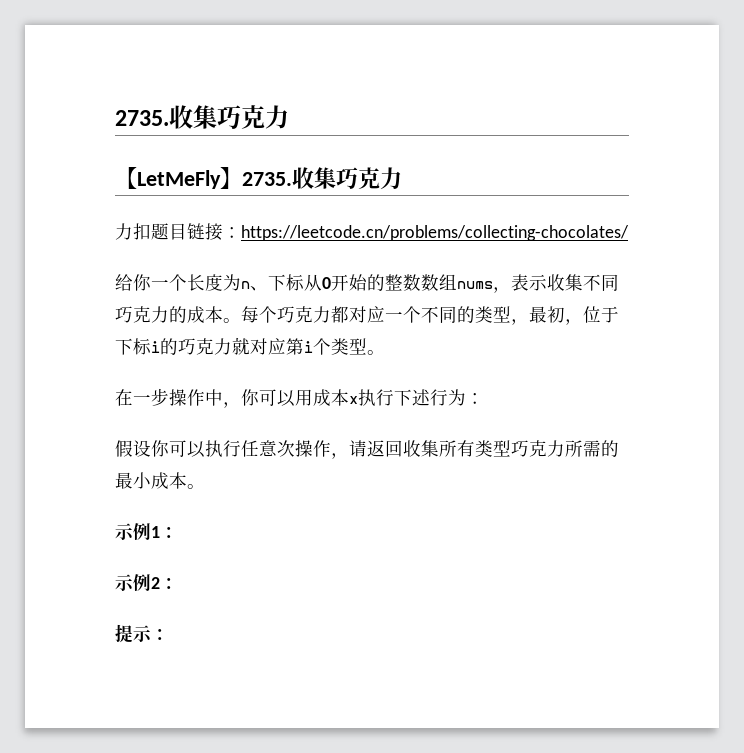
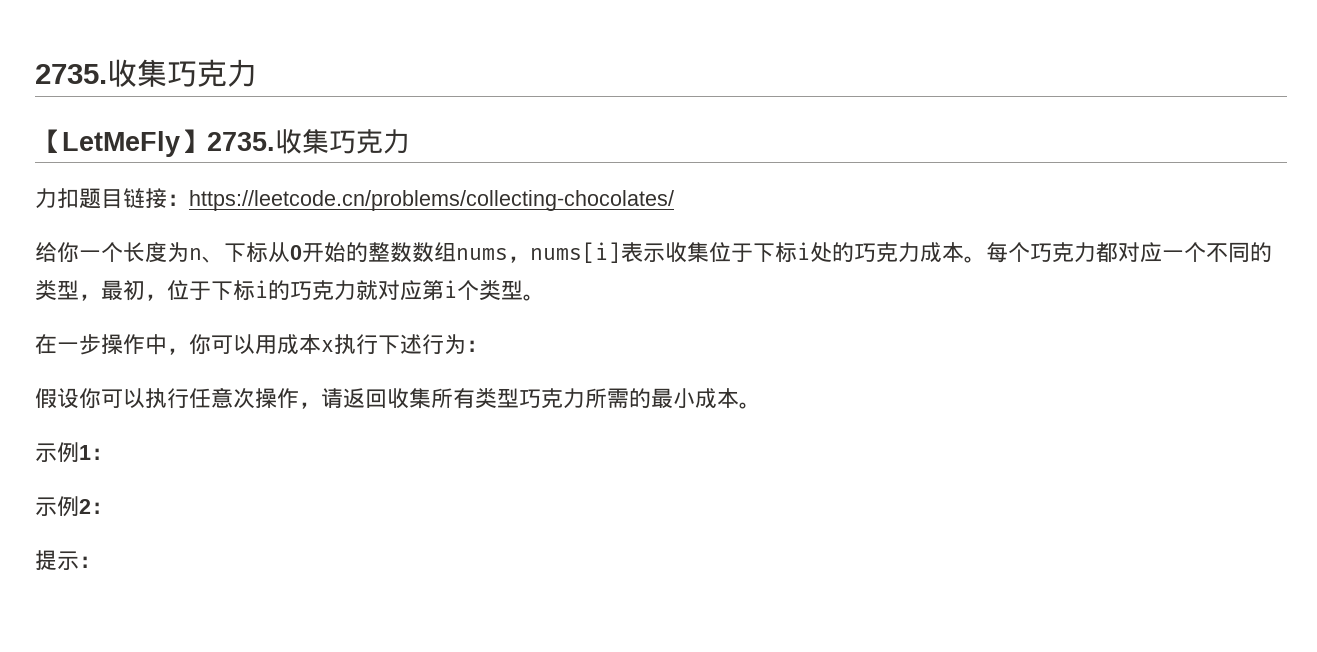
- 给你一个长度为n、下标从0开始的整数数组nums，表示收集不同巧克力的成本。
+ 给你一个长度为n、下标从0开始的整数数组nums，nums[i]表示收集位于下标i处的巧克力成本。

